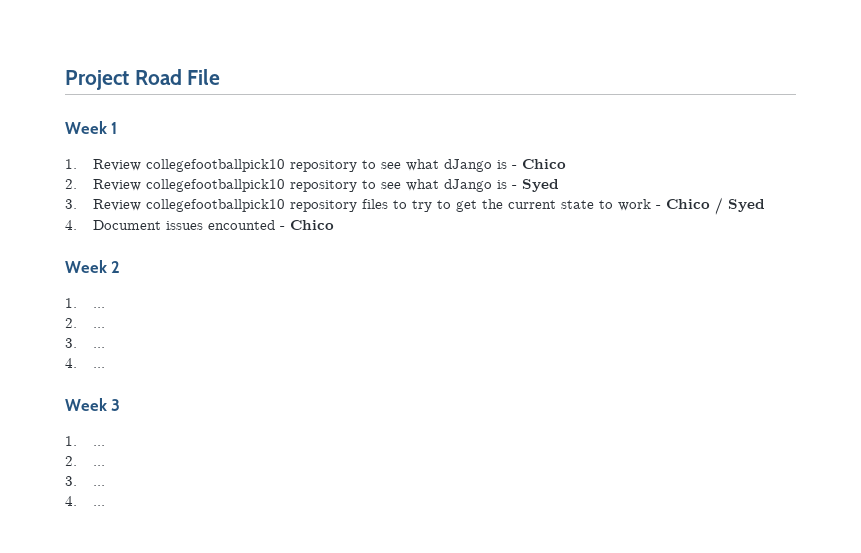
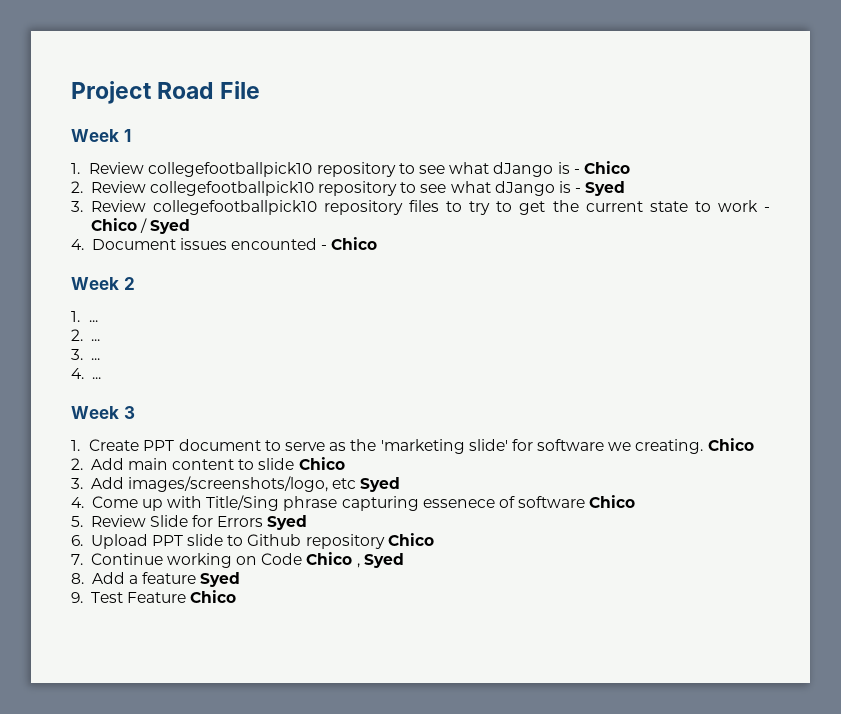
  Week 3
- 1. ...
- 2. ...
- 3. ...
- 4. ...
+ 1. Create PPT document to serve as the 'marketing slide' for software we creating. Chico
+ 2. Add main content to slide Chico
+ 3. Add images/screenshots/logo, etc Syed
+ 4. Come up with Title/Sing phrase capturing essenece of software Chico
+ 5. Review Slide for Errors Syed
+ 6. Upload PPT slide to Github repository Chico
+ 7. Continue working on Code Chico , Syed
+ 8. Add a feature Syed
+ 9. Test Feature Chico

